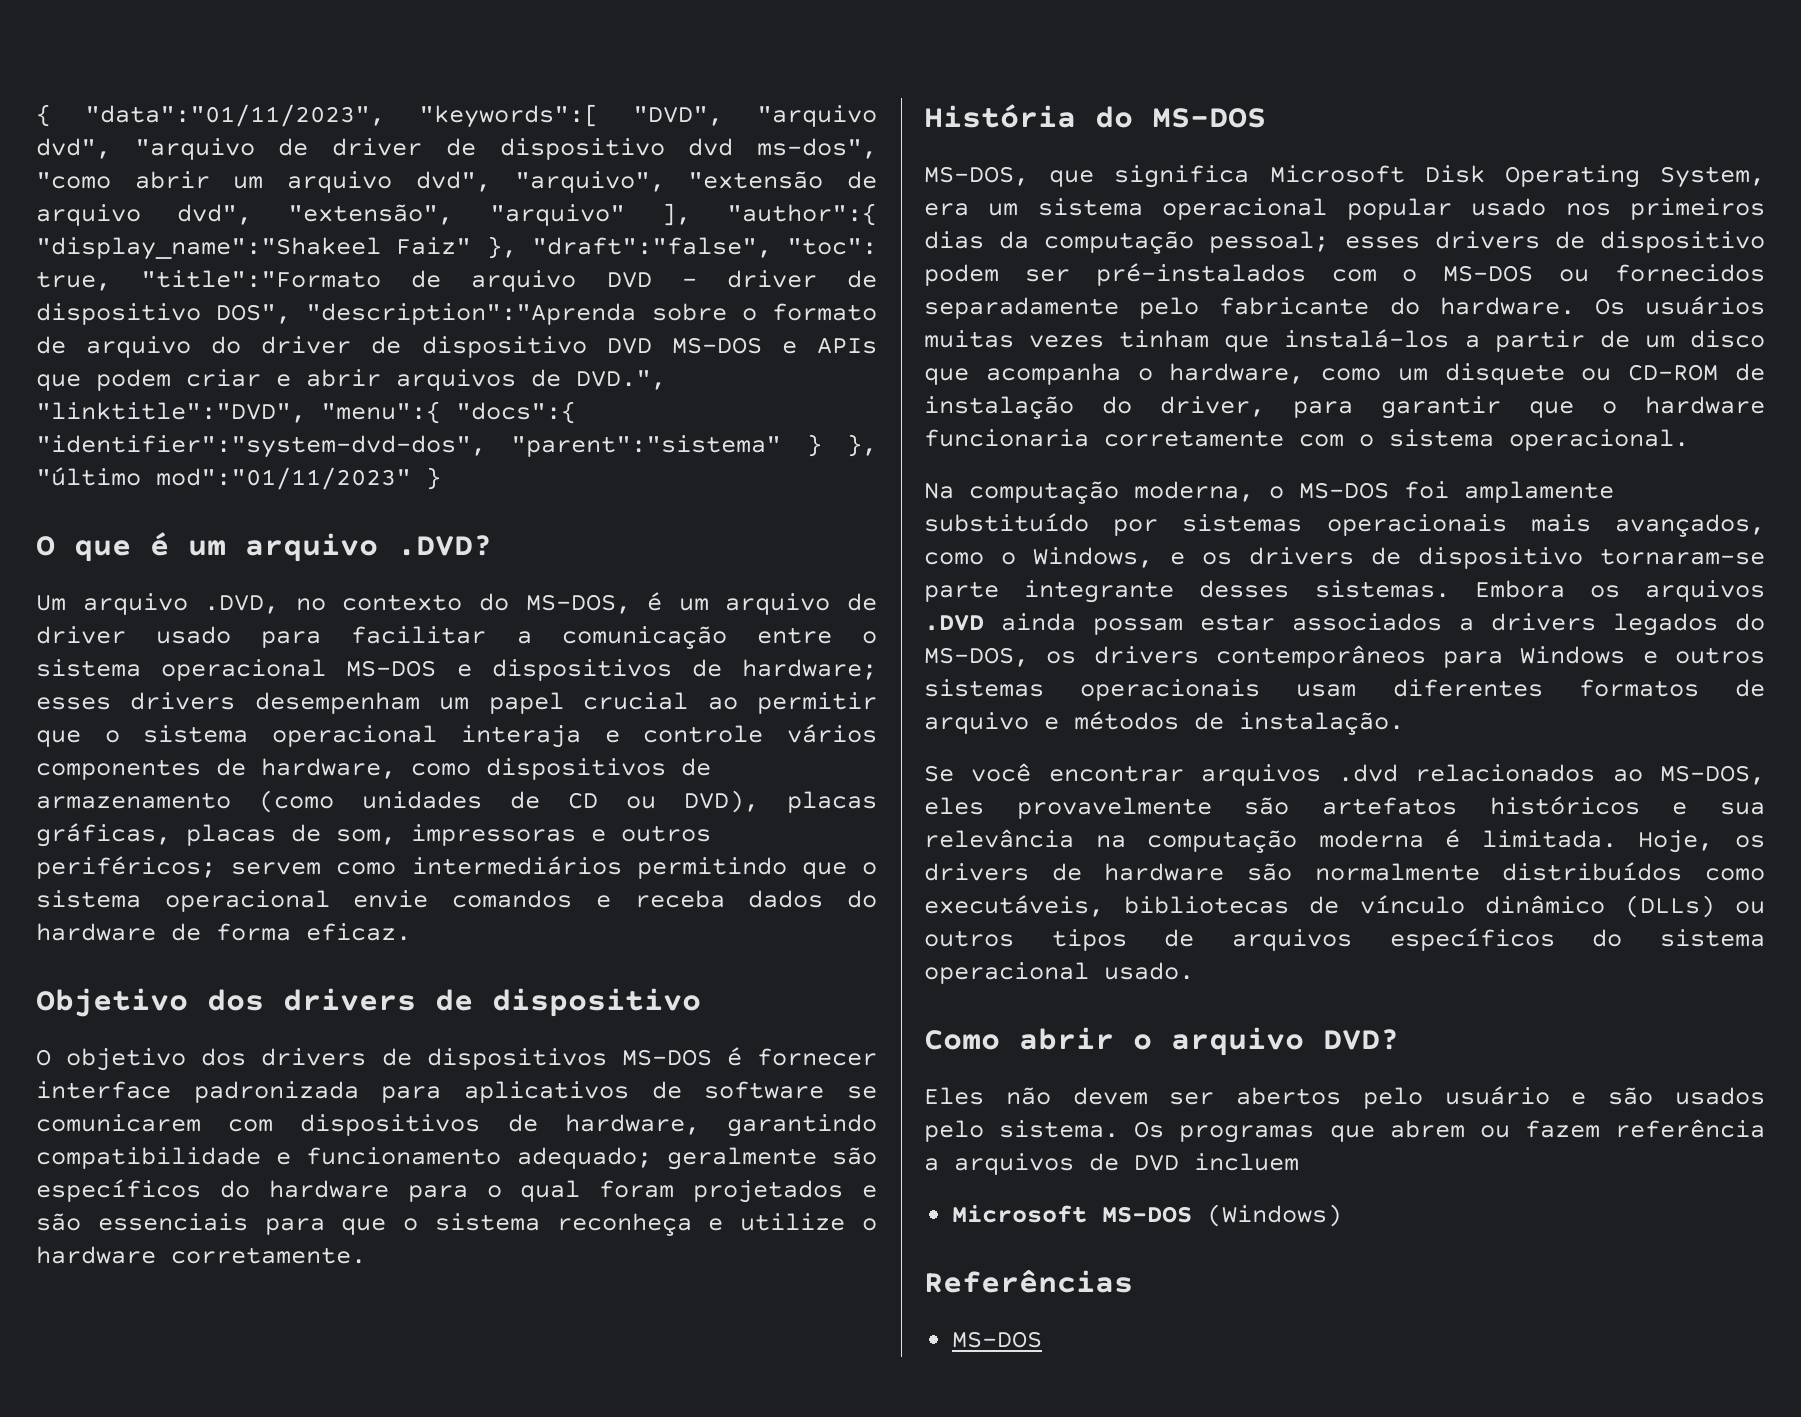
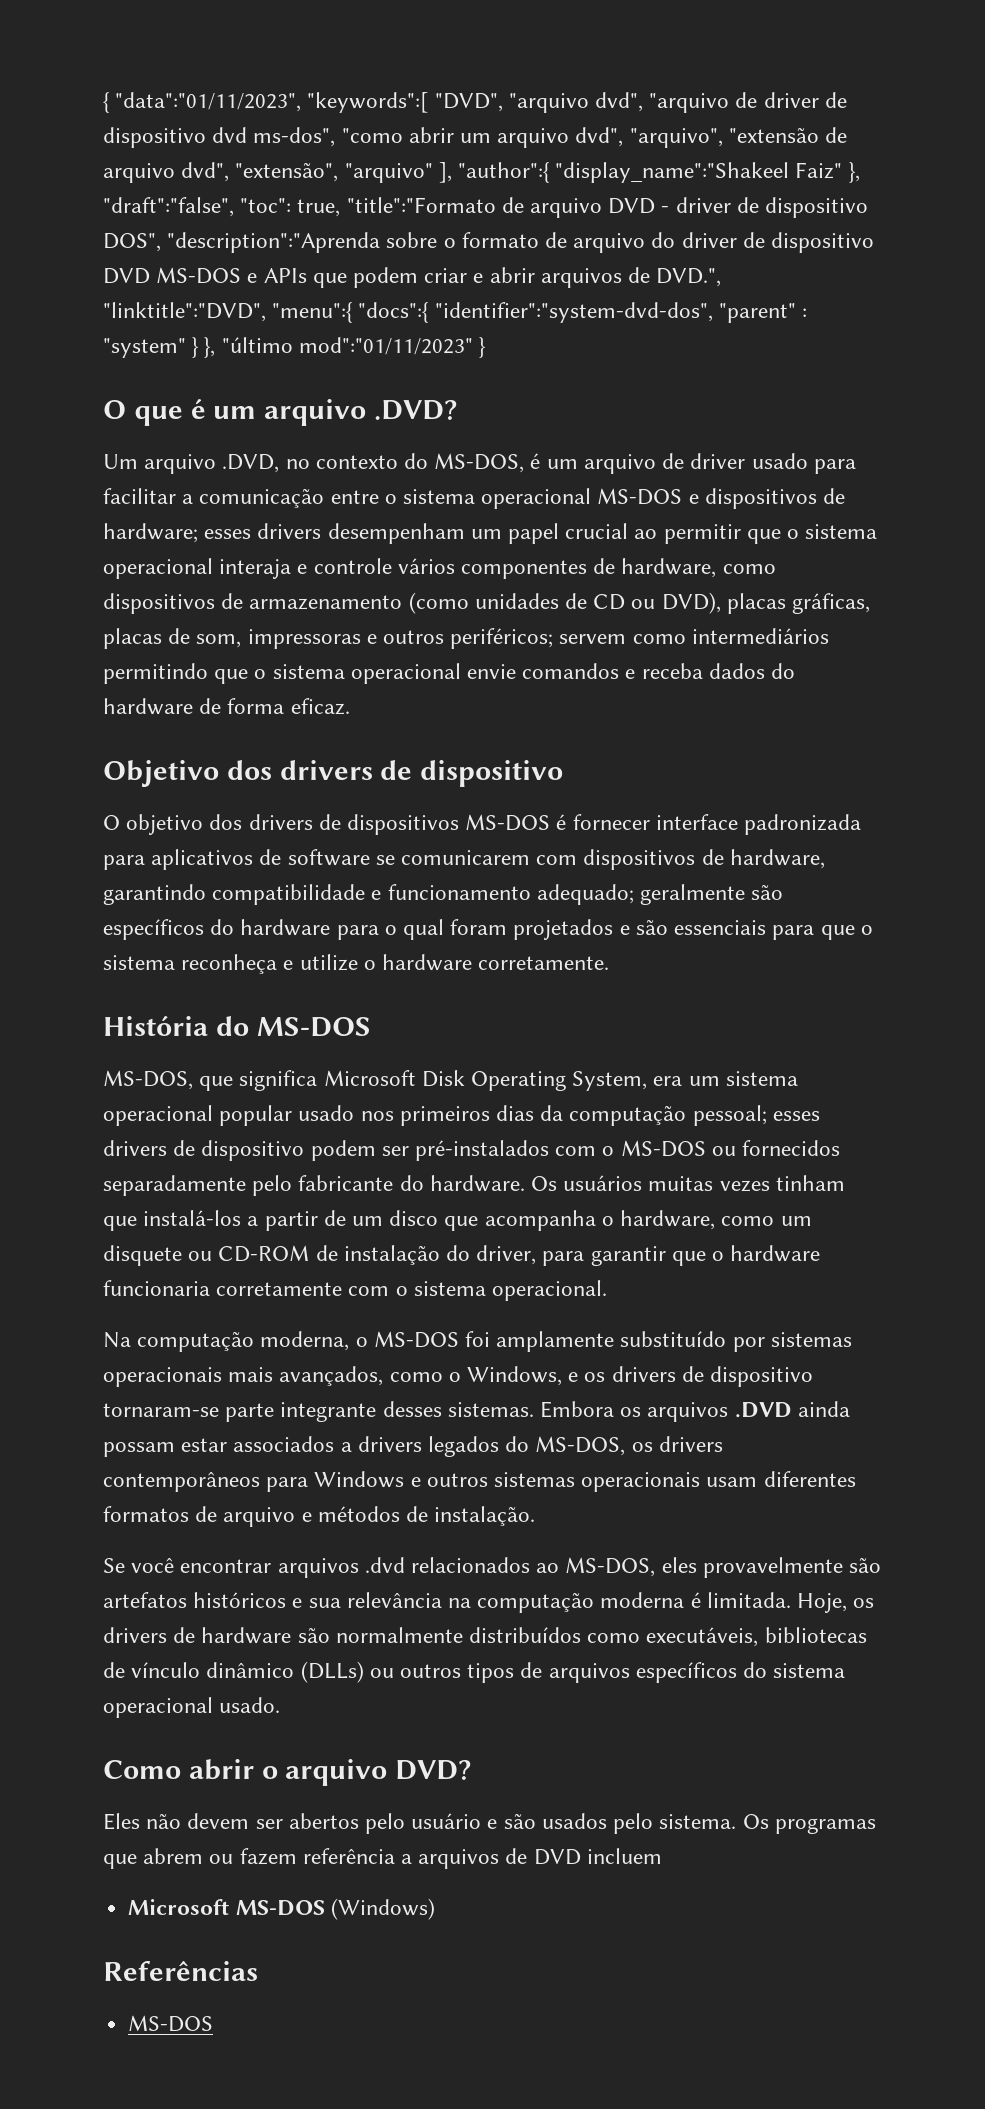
- true, "title":"Formato de arquivo DVD - driver de dispositivo DOS", "description":"Aprenda sobre o formato de arquivo do driver de dispositivo DVD MS-DOS e APIs que podem criar e abrir arquivos de DVD.", "linktitle":"DVD", "menu":{ "docs":{ "identifier":"system-dvd-dos", "parent":"sistema" } }, "último mod":"01/11/2023" }
+ true, "title":"Formato de arquivo DVD - driver de dispositivo DOS", "description":"Aprenda sobre o formato de arquivo do driver de dispositivo DVD MS-DOS e APIs que podem criar e abrir arquivos de DVD.", "linktitle":"DVD", "menu":{ "docs":{ "identifier":"system-dvd-dos", "parent" : "system" } }, "último mod":"01/11/2023" }

